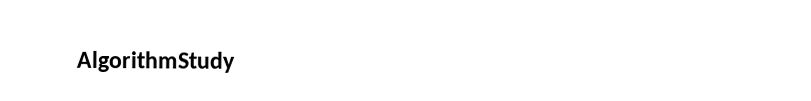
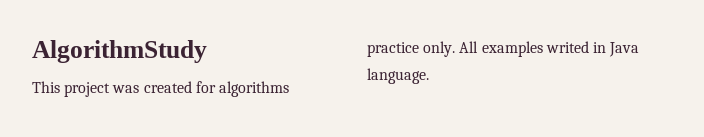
+ This project was created for algorithms practice only. All examples writed in Java language.

